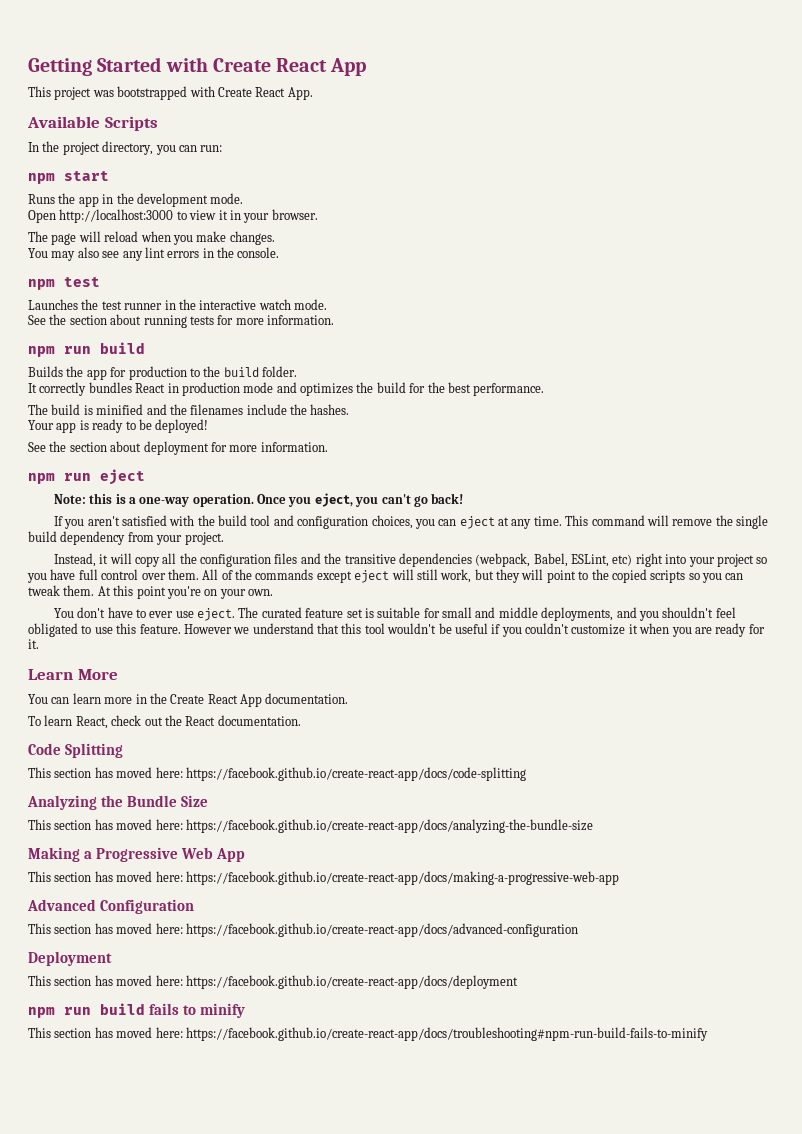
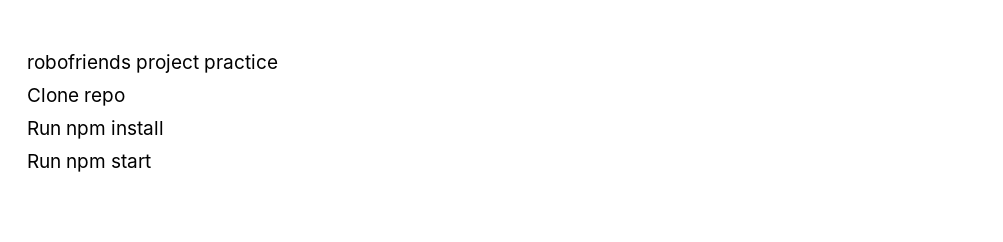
- Getting Started with Create React App
- This project was bootstrapped with Create React App.
- Available Scripts
- In the project directory, you can run:
- npm start
- Runs the app in the development mode.
- Open http://localhost:3000 to view it in your browser.
- The page will reload when you make changes.
- You may also see any lint errors in the console.
- npm test
- Launches the test runner in the interactive watch mode.
- See the section about running tests for more information.
- npm run build
- Builds the app for production to the build folder.
- It correctly bundles React in production mode and optimizes the build for the best performance.
- The build is minified and the filenames include the hashes.
- Your app is ready to be deployed!
- See the section about deployment for more information.
- npm run eject
- Note: this is a one-way operation. Once you eject, you can't go back!
- If you aren't satisfied with the build tool and configuration choices, you can eject at any time. This command will remove the single build dependency from your project.
- Instead, it will copy all the configuration files and the transitive dependencies (webpack, Babel, ESLint, etc) right into your project so you have full control over them. All of the commands except eject will still work, but they will point to the copied scripts so you can tweak them. At this point you're on your own.
- You don't have to ever use eject. The curated feature set is suitable for small and middle deployments, and you shouldn't feel obligated to use this feature. However we understand that this tool wouldn't be useful if you couldn't customize it when you are ready for it.
- Learn More
- You can learn more in the Create React App documentation.
- To learn React, check out the React documentation.
- Code Splitting
- This section has moved here: https://facebook.github.io/create-react-app/docs/code-splitting
- Analyzing the Bundle Size
- This section has moved here: https://facebook.github.io/create-react-app/docs/analyzing-the-bundle-size
- Making a Progressive Web App
- This section has moved here: https://facebook.github.io/create-react-app/docs/making-a-progressive-web-app
- Advanced Configuration
- This section has moved here: https://facebook.github.io/create-react-app/docs/advanced-configuration
- Deployment
- This section has moved here: https://facebook.github.io/create-react-app/docs/deployment
- npm run build fails to minify
- This section has moved here: https://facebook.github.io/create-react-app/docs/troubleshooting#npm-run-build-fails-to-minify
+ robofriends project practice
+ Clone repo
+ Run npm install
+ Run npm start

